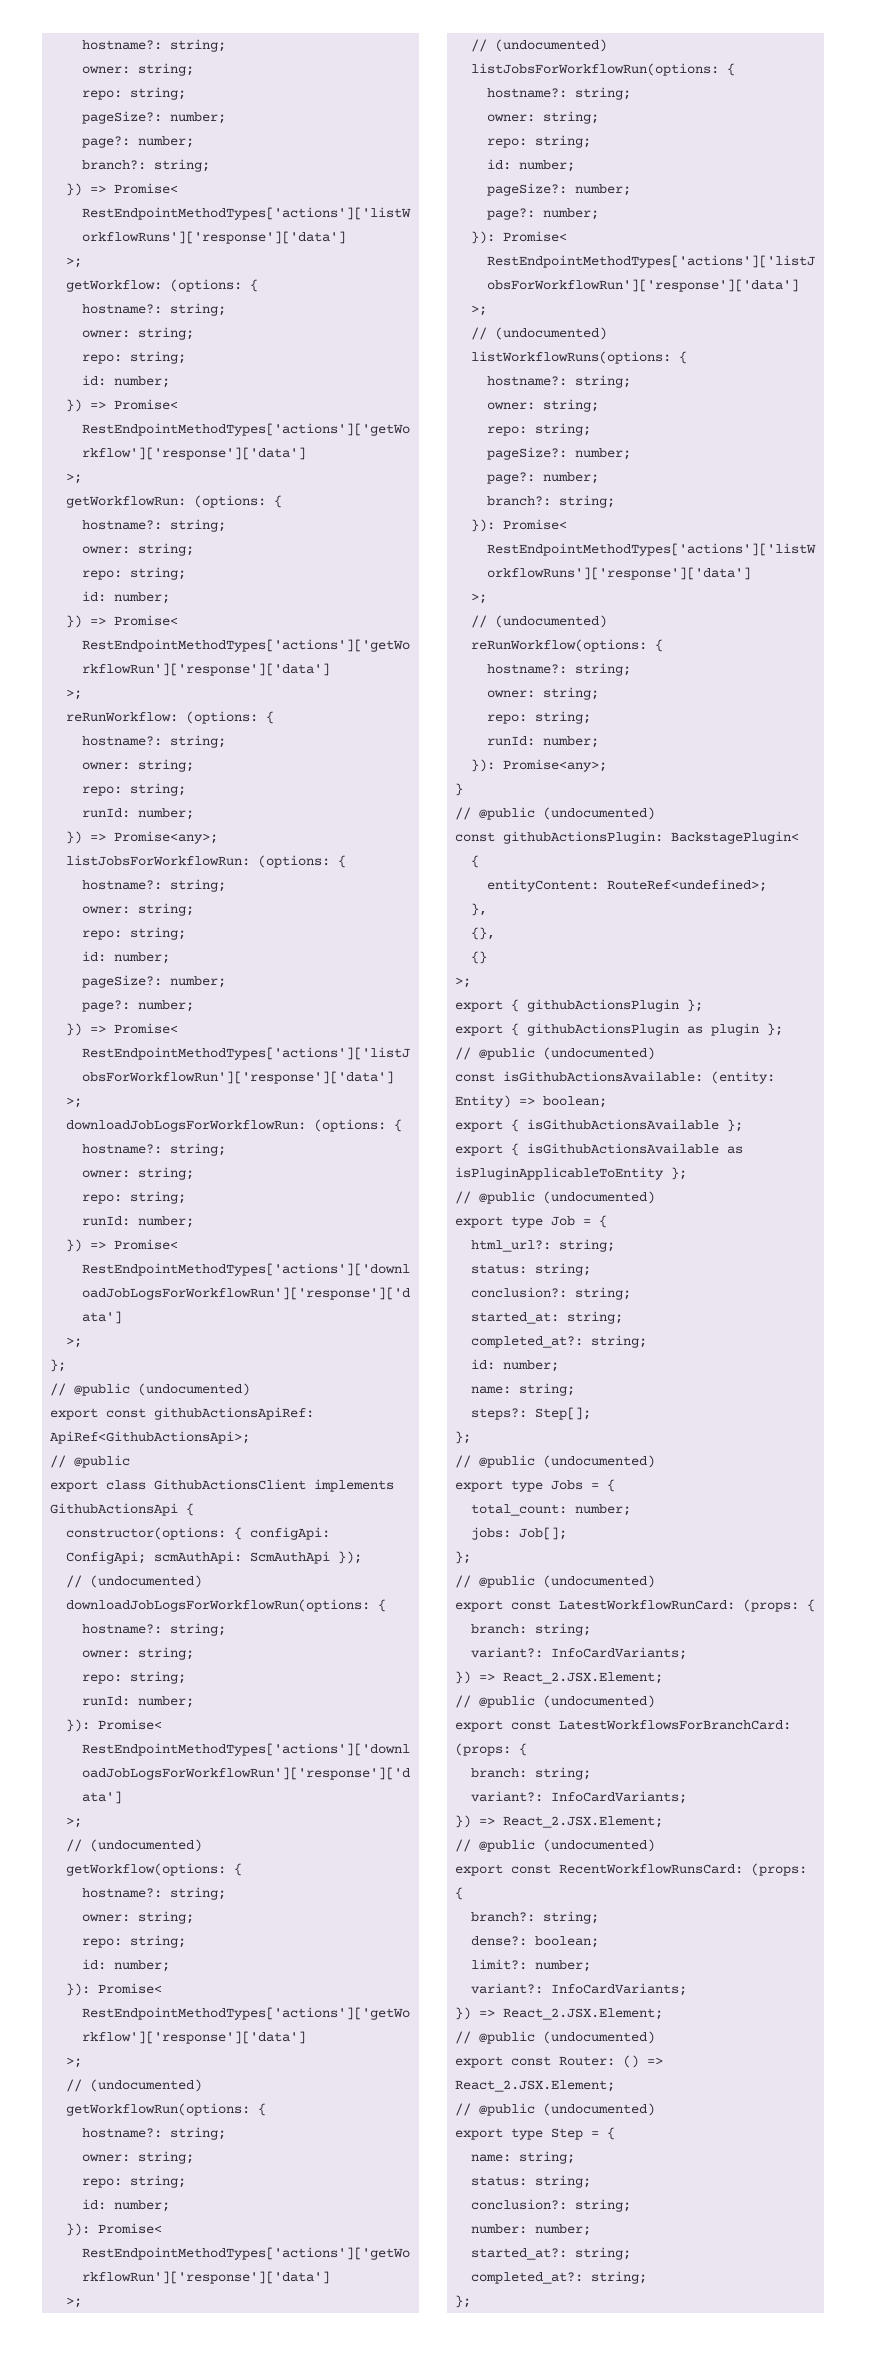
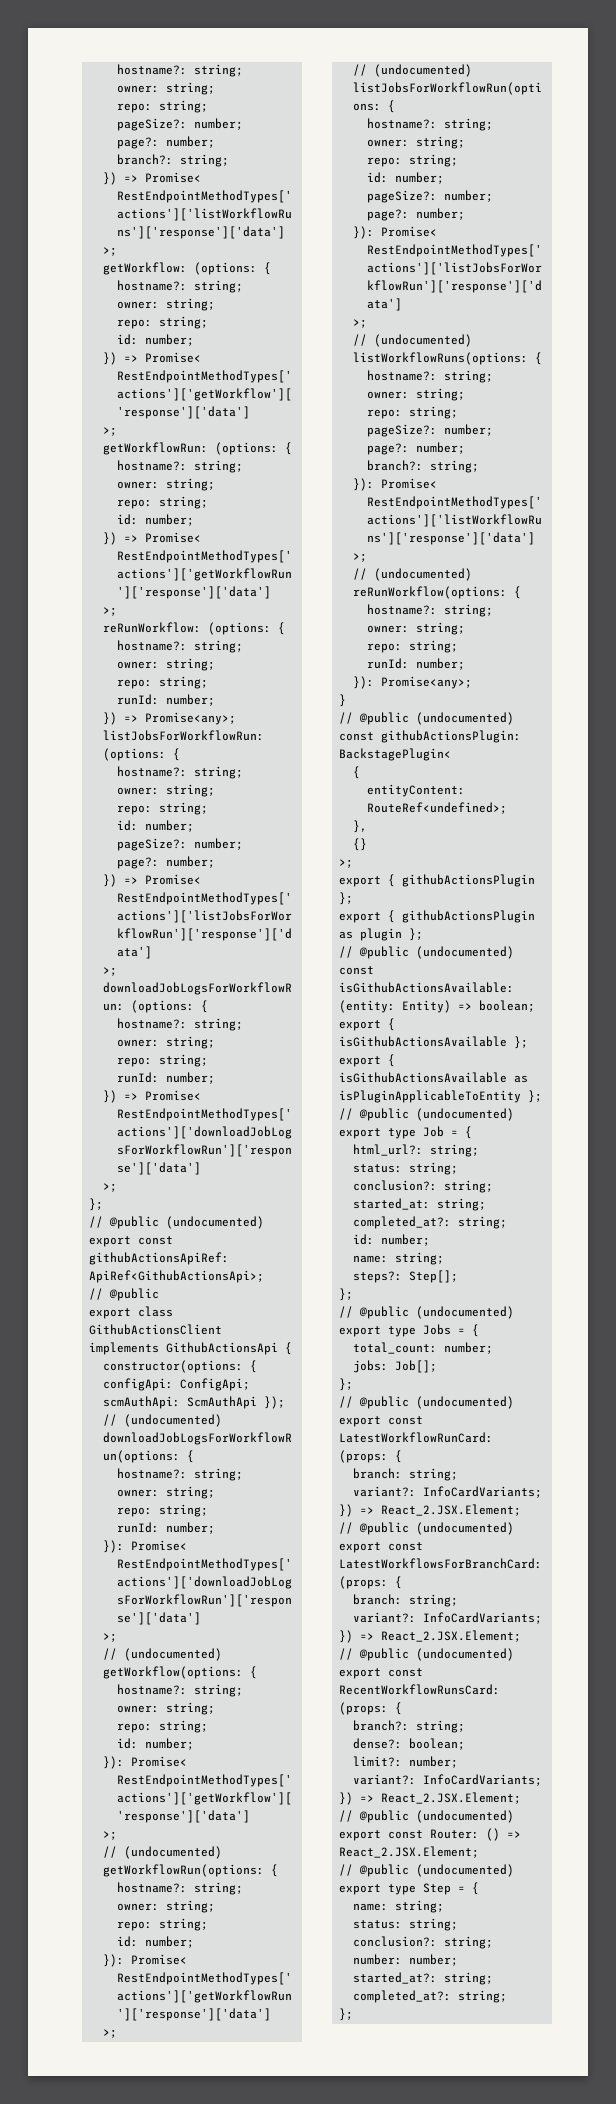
- {},

